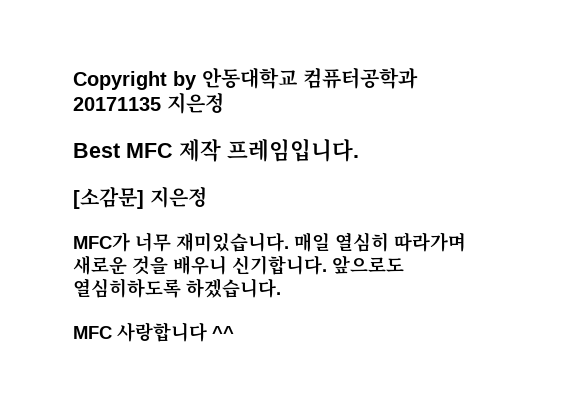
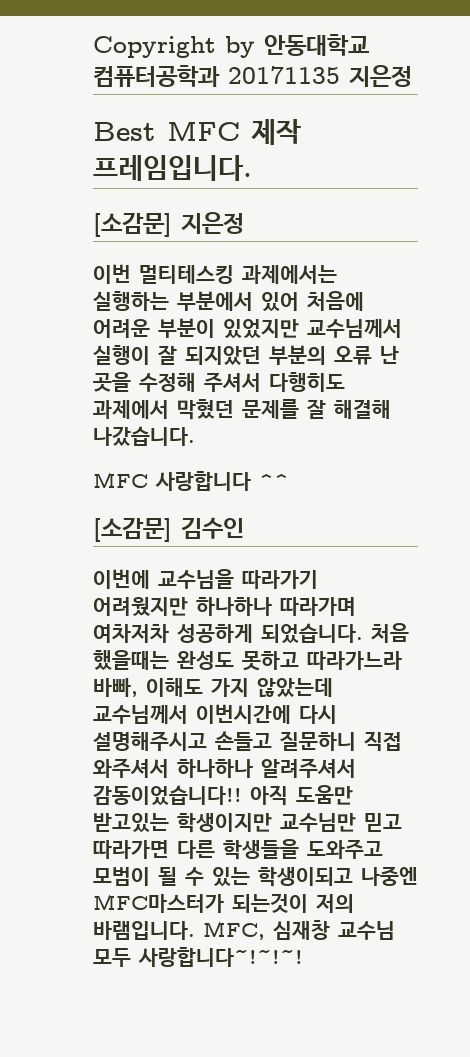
- MFC가 너무 재미있습니다. 매일 열심히 따라가며 새로운 것을 배우니 신기합니다. 앞으로도 열심히하도록 하겠습니다.
+ 이번 멀티테스킹 과제에서는 실행하는 부분에서 있어 처음에 어려운 부분이 있었지만 교수님께서 실행이 잘 되지았던 부분의 오류 난 곳을 수정해 주셔서 다행히도 과제에서 막혔던 문제를 잘 해결해 나갔습니다.
  MFC 사랑합니다 ^^
+ [소감문] 김수인
+ 이번에 교수님을 따라가기 어려웠지만 하나하나 따라가며 여차저차 성공하게 되었습니다. 처음 했을때는 완성도 못하고 따라가느라 바빠, 이해도 가지 않았는데 교수님께서 이번시간에 다시 설명해주시고 손들고 질문하니 직접 와주셔서 하나하나 알려주셔서 감동이었습니다!! 아직 도움만 받고있는 학생이지만 교수님만 믿고 따라가면 다른 학생들을 도와주고 모범이 될 수 있는 학생이되고 나중엔 MFC마스터가 되는것이 저의 바램입니다. MFC, 심재창 교수님 모두 사랑합니다~!~!~!

